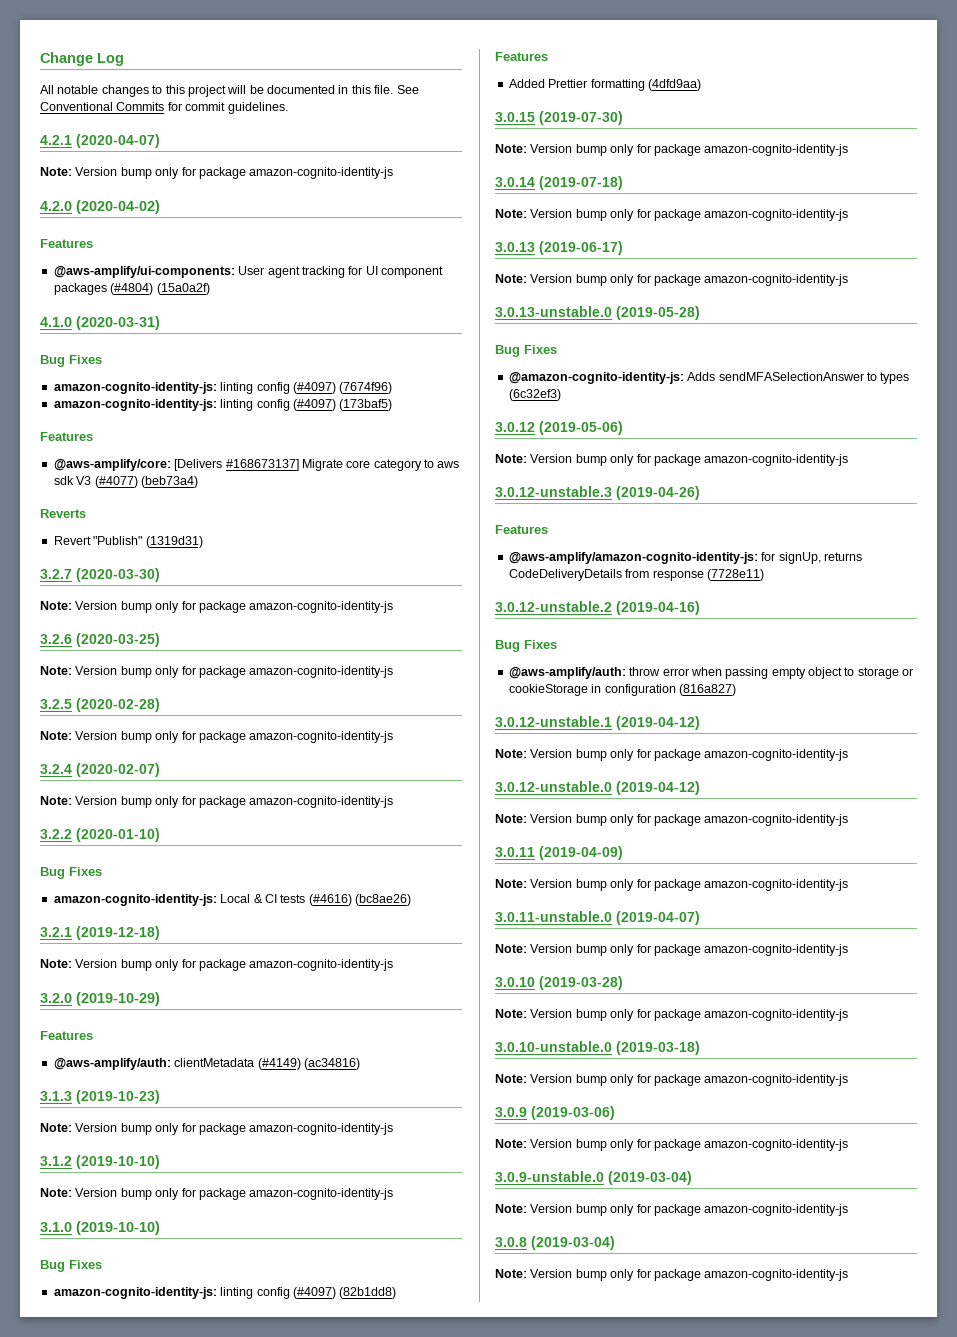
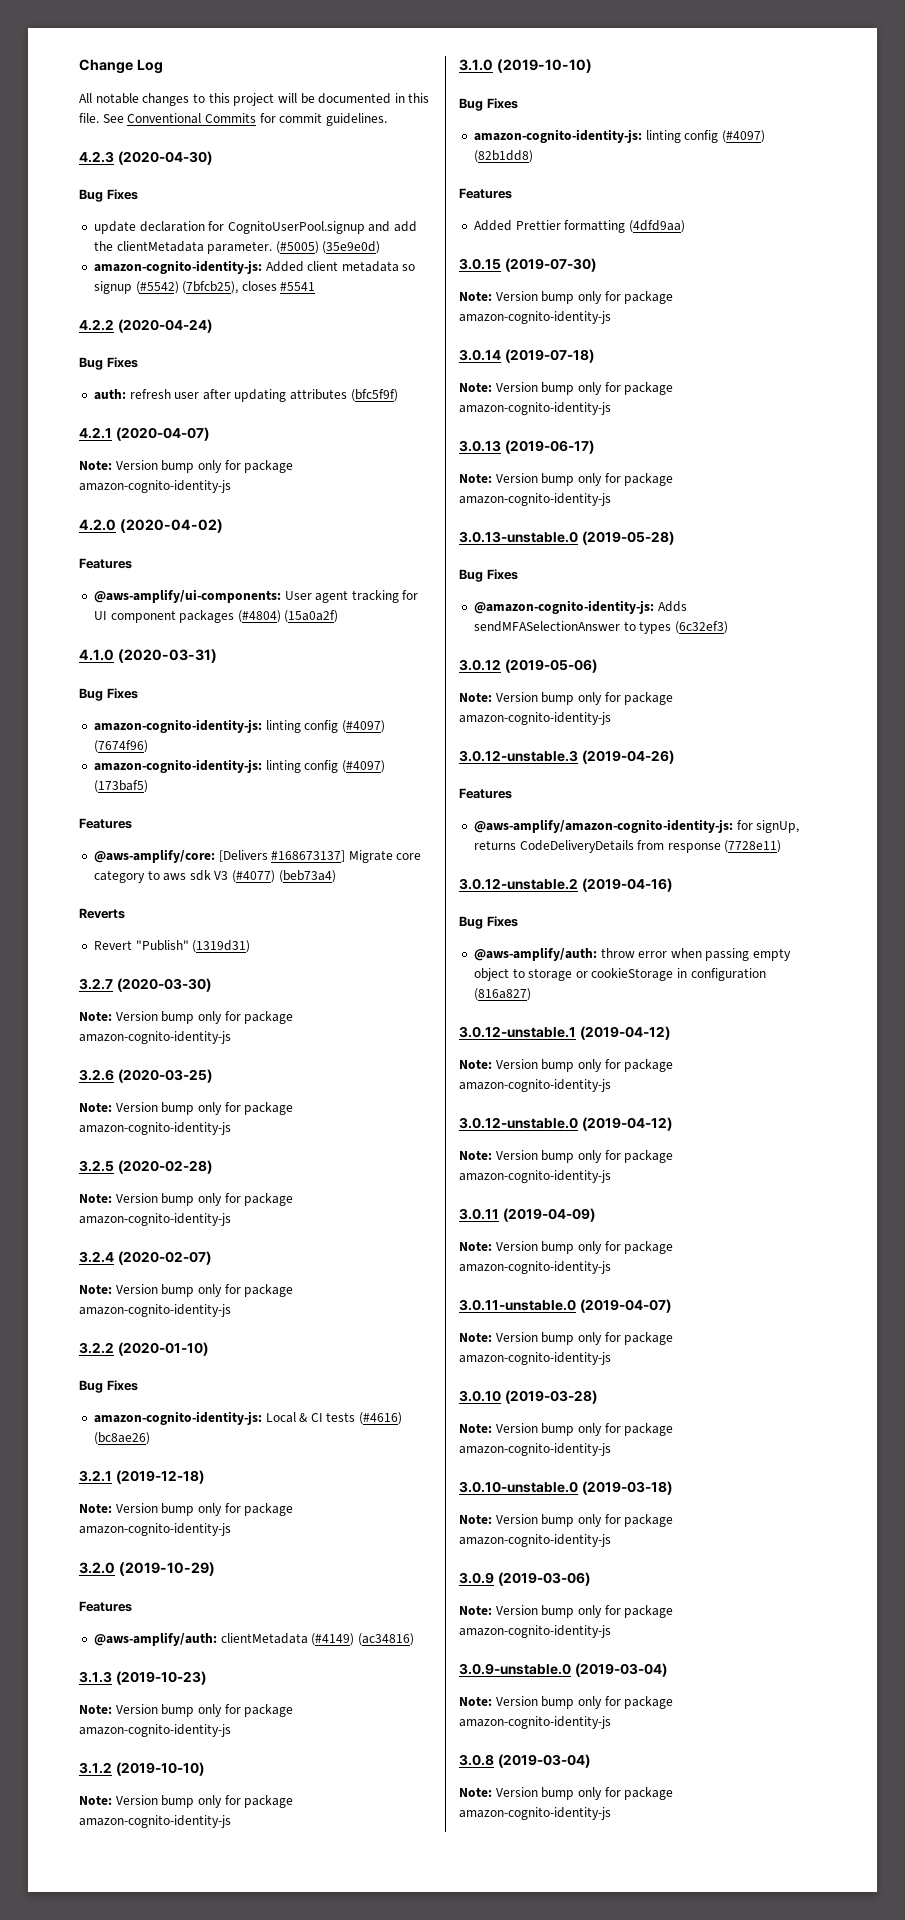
+ 4.2.3 (2020-04-30)
+ Bug Fixes
+ update declaration for CognitoUserPool.signup and add the clientMetadata parameter. (#5005) (35e9e0d)
+ amazon-cognito-identity-js: Added client metadata so signup (#5542) (7bfcb25), closes #5541
+ 4.2.2 (2020-04-24)
+ Bug Fixes
+ auth: refresh user after updating attributes (bfc5f9f)

